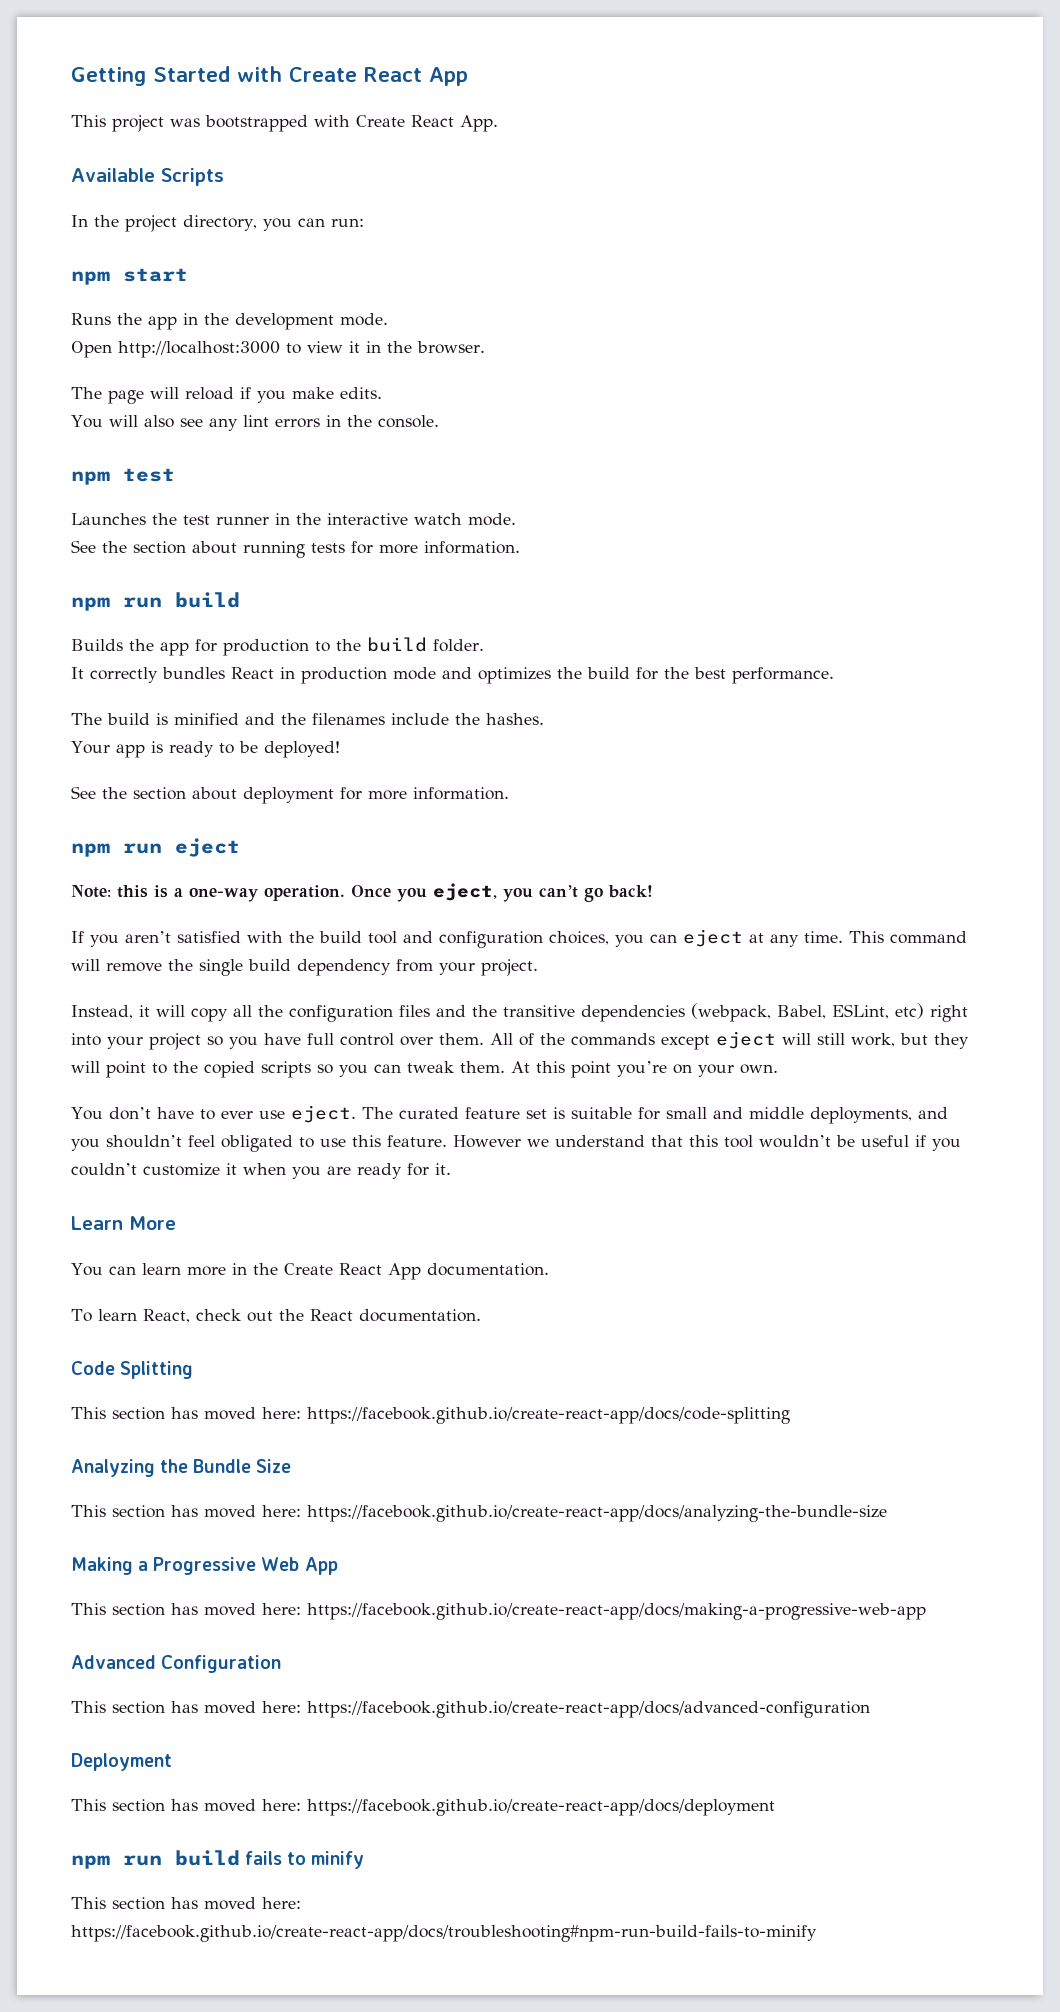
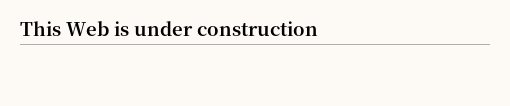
- Getting Started with Create React App
- This project was bootstrapped with Create React App.
- Available Scripts
- In the project directory, you can run:
- npm start
- Runs the app in the development mode.
- Open http://localhost:3000 to view it in the browser.
- The page will reload if you make edits.
- You will also see any lint errors in the console.
- npm test
- Launches the test runner in the interactive watch mode.
- See the section about running tests for more information.
- npm run build
- Builds the app for production to the build folder.
- It correctly bundles React in production mode and optimizes the build for the best performance.
- The build is minified and the filenames include the hashes.
- Your app is ready to be deployed!
- See the section about deployment for more information.
- npm run eject
- Note: this is a one-way operation. Once you eject, you can’t go back!
- If you aren’t satisfied with the build tool and configuration choices, you can eject at any time. This command will remove the single build dependency from your project.
- Instead, it will copy all the configuration files and the transitive dependencies (webpack, Babel, ESLint, etc) right into your project so you have full control over them. All of the commands except eject will still work, but they will point to the copied scripts so you can tweak them. At this point you’re on your own.
- You don’t have to ever use eject. The curated feature set is suitable for small and middle deployments, and you shouldn’t feel obligated to use this feature. However we understand that this tool wouldn’t be useful if you couldn’t customize it when you are ready for it.
- Learn More
- You can learn more in the Create React App documentation.
- To learn React, check out the React documentation.
- Code Splitting
- This section has moved here: https://facebook.github.io/create-react-app/docs/code-splitting
- Analyzing the Bundle Size
- This section has moved here: https://facebook.github.io/create-react-app/docs/analyzing-the-bundle-size
- Making a Progressive Web App
- This section has moved here: https://facebook.github.io/create-react-app/docs/making-a-progressive-web-app
- Advanced Configuration
- This section has moved here: https://facebook.github.io/create-react-app/docs/advanced-configuration
- Deployment
- This section has moved here: https://facebook.github.io/create-react-app/docs/deployment
- npm run build fails to minify
- This section has moved here: https://facebook.github.io/create-react-app/docs/troubleshooting#npm-run-build-fails-to-minify
+ This Web is under construction

